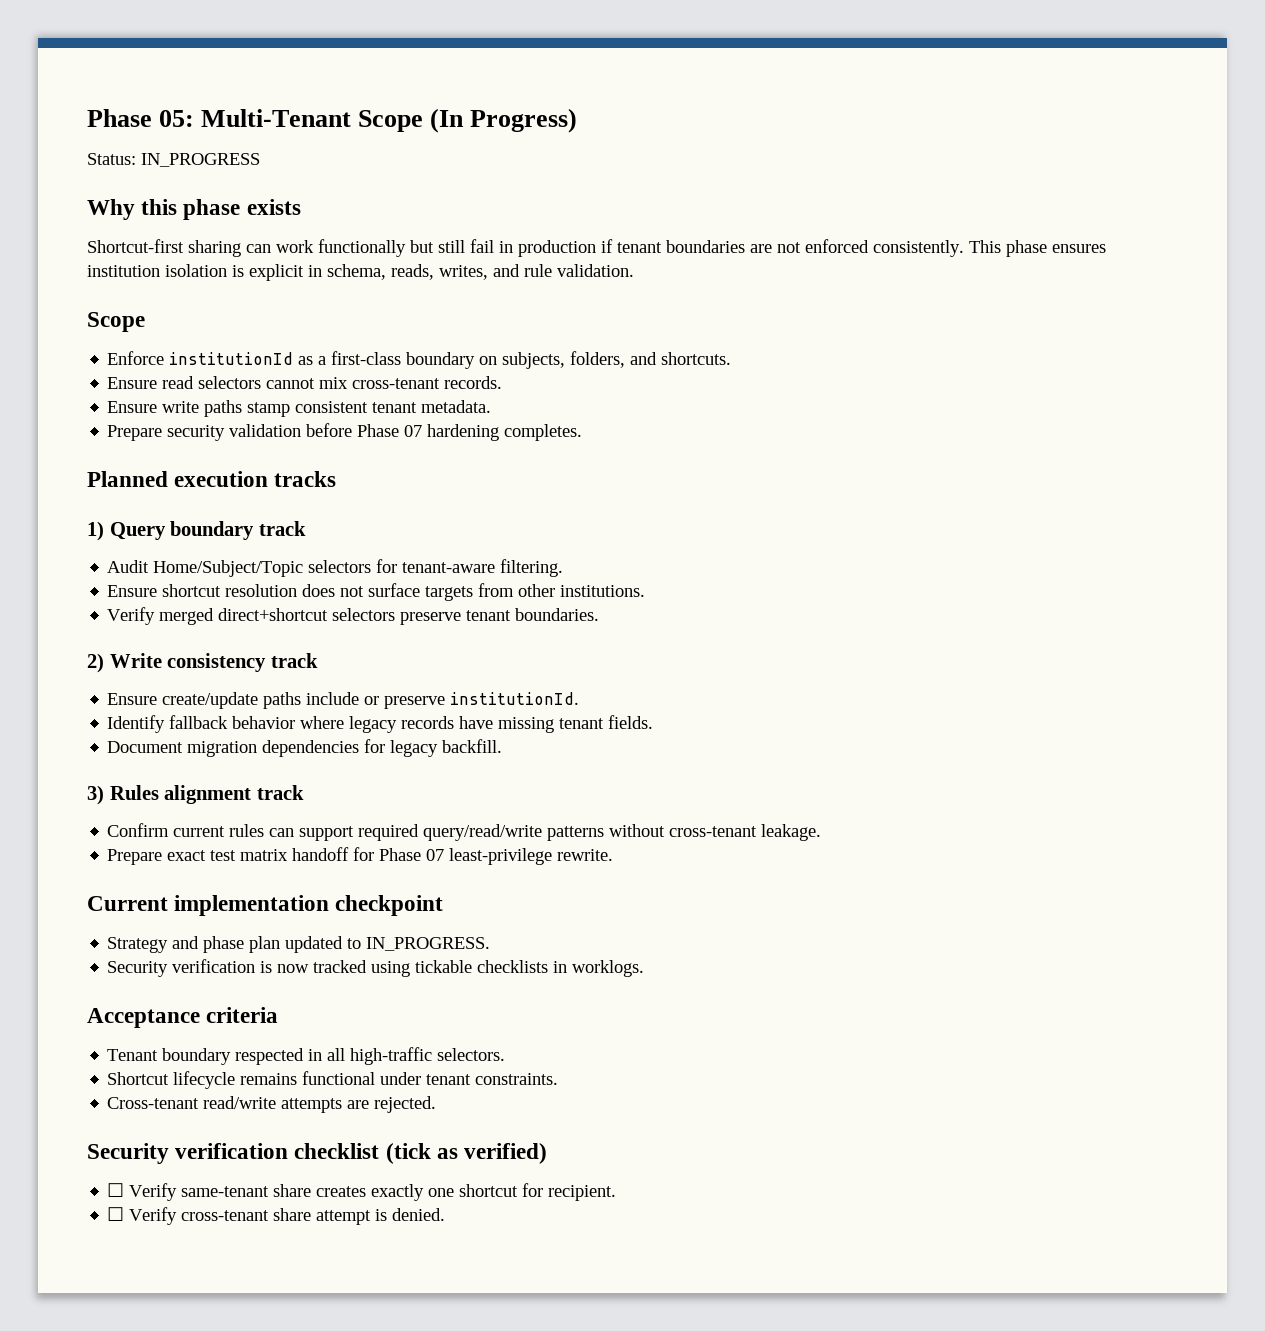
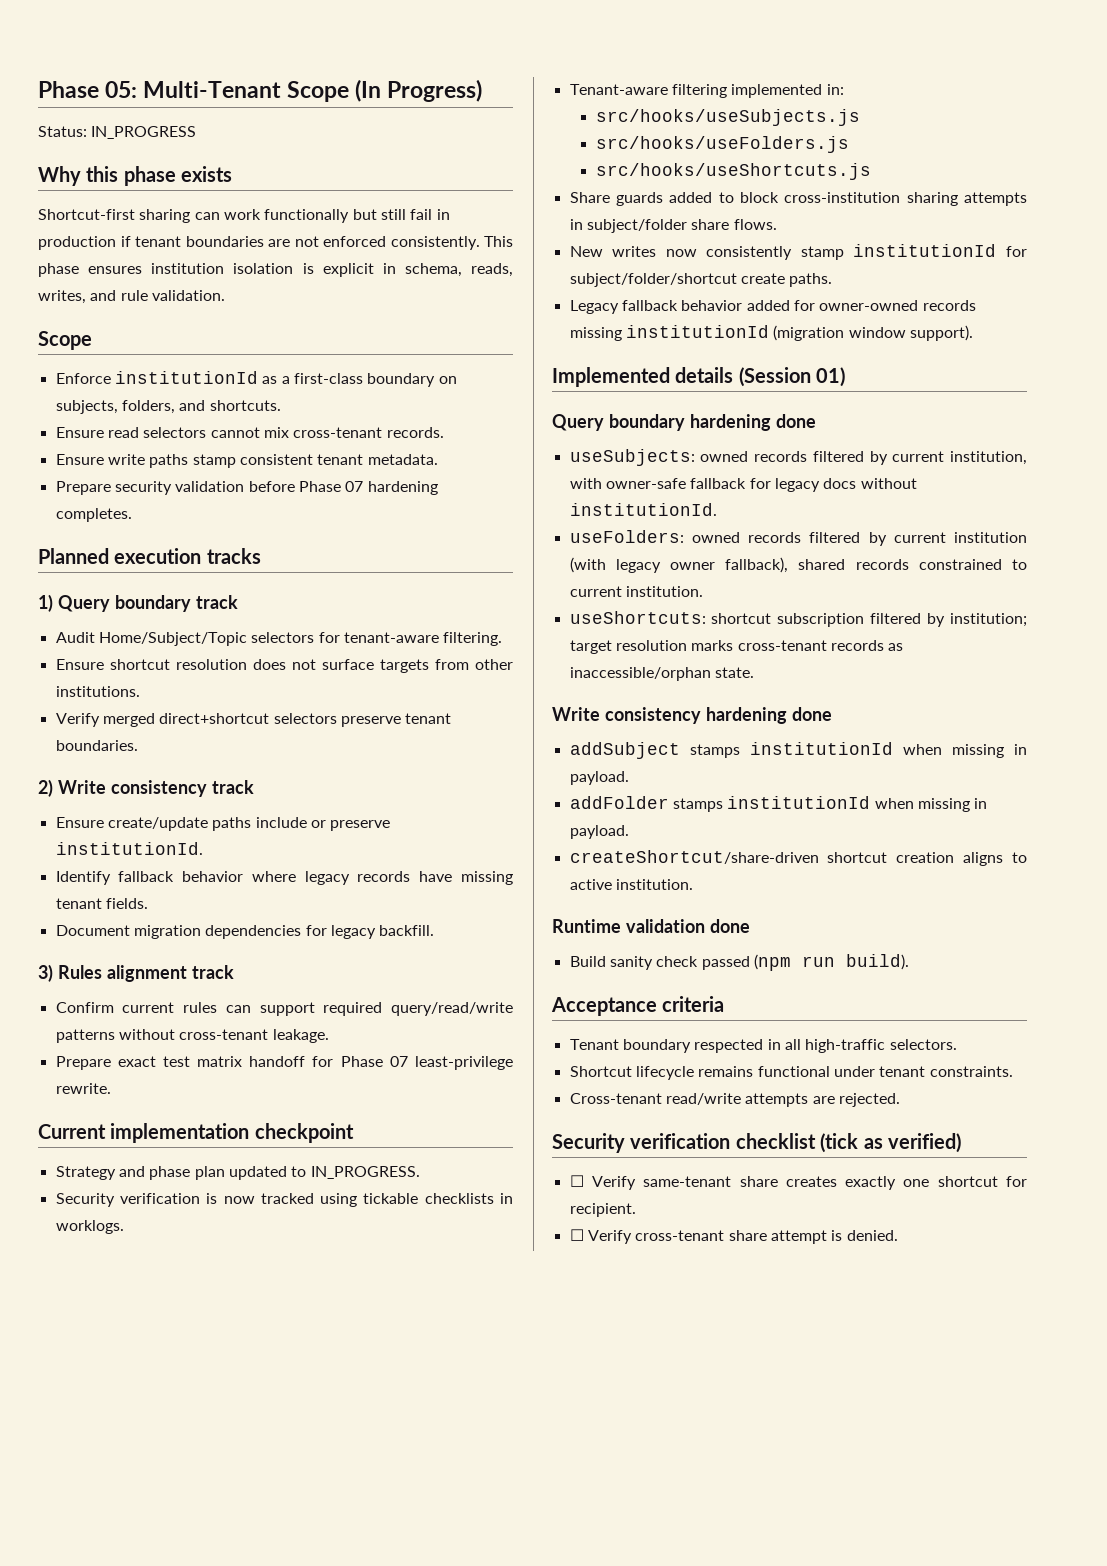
+ Tenant-aware filtering implemented in:
+ src/hooks/useSubjects.js
+ src/hooks/useFolders.js
+ src/hooks/useShortcuts.js
+ Share guards added to block cross-institution sharing attempts in subject/folder share flows.
+ New writes now consistently stamp institutionId for subject/folder/shortcut create paths.
+ Legacy fallback behavior added for owner-owned records missing institutionId (migration window support).
+ Implemented details (Session 01)
+ Query boundary hardening done
+ useSubjects: owned records filtered by current institution, with owner-safe fallback for legacy docs without institutionId.
+ useFolders: owned records filtered by current institution (with legacy owner fallback), shared records constrained to current institution.
+ useShortcuts: shortcut subscription filtered by institution; target resolution marks cross-tenant records as inaccessible/orphan state.
+ Write consistency hardening done
+ addSubject stamps institutionId when missing in payload.
+ addFolder stamps institutionId when missing in payload.
+ createShortcut/share-driven shortcut creation aligns to active institution.
+ Runtime validation done
+ Build sanity check passed (npm run build).

